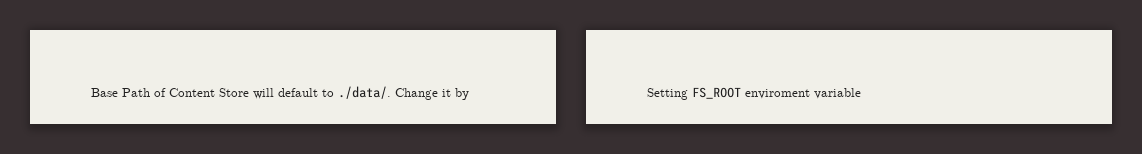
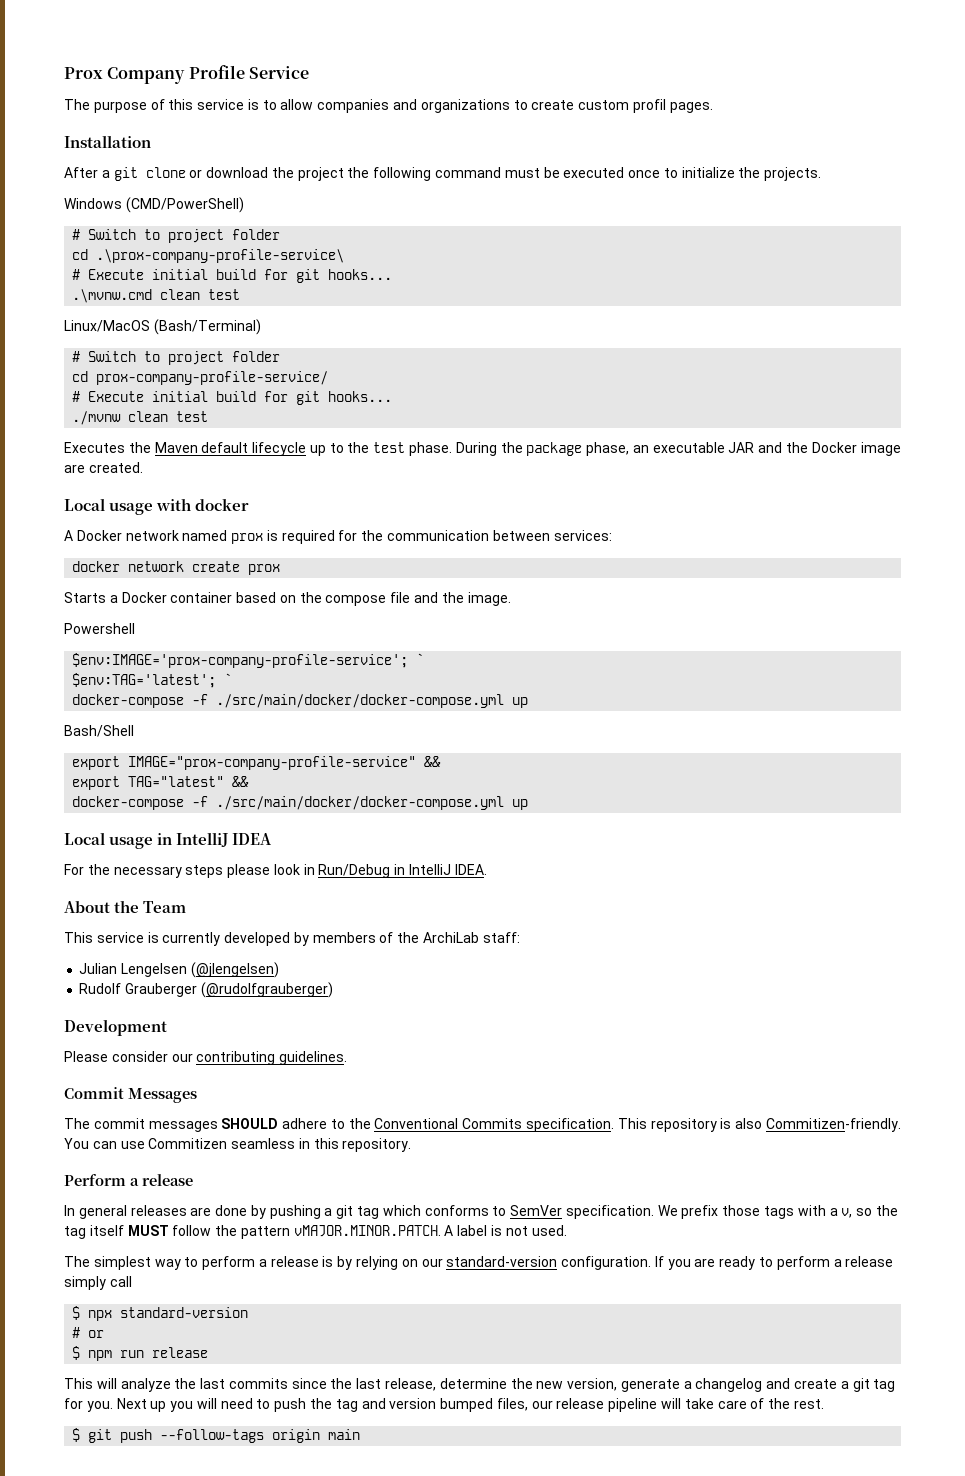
- Base Path of Content Store will default to ./data/. Change it by Setting FS_ROOT enviroment variable
+ Prox Company Profile Service
+ The purpose of this service is to allow companies and organizations to create custom profil pages.
+ Installation
+ After a git clone or download the project the following command must be executed once to initialize the projects.
+ Windows (CMD/PowerShell)
+ # Switch to project folder
+ cd .\prox-company-profile-service\
+ # Execute initial build for git hooks...
+ .\mvnw.cmd clean test
+ Linux/MacOS (Bash/Terminal)
+ # Switch to project folder
+ cd prox-company-profile-service/
+ # Execute initial build for git hooks...
+ ./mvnw clean test
+ Executes the Maven default lifecycle up to the test phase. During the package phase, an executable JAR and the Docker image are created.
+ Local usage with docker
+ A Docker network named prox is required for the communication between services:
+ docker network create prox
+ Starts a Docker container based on the compose file and the image.
+ Powershell
+ $env:IMAGE='prox-company-profile-service'; `
+ $env:TAG='latest'; `
+ docker-compose -f ./src/main/docker/docker-compose.yml up
+ Bash/Shell
+ export IMAGE="prox-company-profile-service" &&
+ export TAG="latest" &&
+ docker-compose -f ./src/main/docker/docker-compose.yml up
+ Local usage in IntelliJ IDEA
+ For the necessary steps please look in Run/Debug in IntelliJ IDEA.
+ About the Team
+ This service is currently developed by members of the ArchiLab staff:
+ Julian Lengelsen (@jlengelsen)
+ Rudolf Grauberger (@rudolfgrauberger)
+ Development
+ Please consider our contributing guidelines.
+ Commit Messages
+ The commit messages SHOULD adhere to the Conventional Commits specification. This repository is also Commitizen-friendly. You can use Commitizen seamless in this repository.
+ Perform a release
+ In general releases are done by pushing a git tag which conforms to SemVer specification. We prefix those tags with a v, so the tag itself MUST follow the pattern vMAJOR.MINOR.PATCH. A label is not used.
+ The simplest way to perform a release is by relying on our standard-version configuration. If you are ready to perform a release simply call
+ $ npx standard-version
+ # or
+ $ npm run release
+ This will analyze the last commits since the last release, determine the new version, generate a changelog and create a git tag for you. Next up you will need to push the tag and version bumped files, our release pipeline will take care of the rest.
+ $ git push --follow-tags origin main

